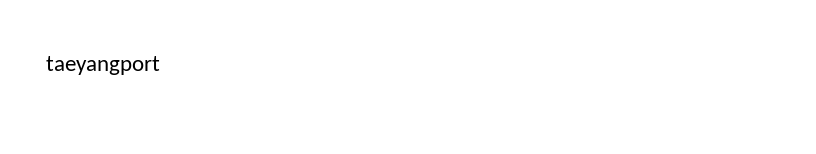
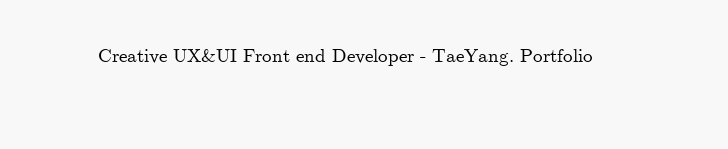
- taeyangport
+ Creative UX&UI Front end Developer - TaeYang. Portfolio

